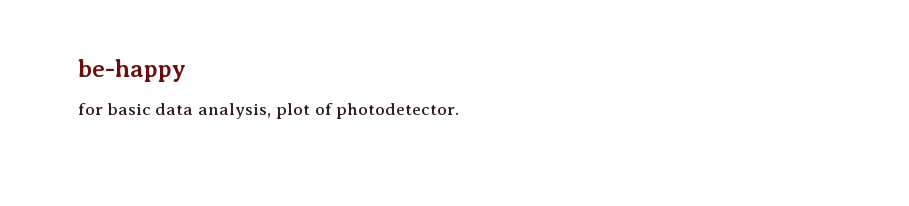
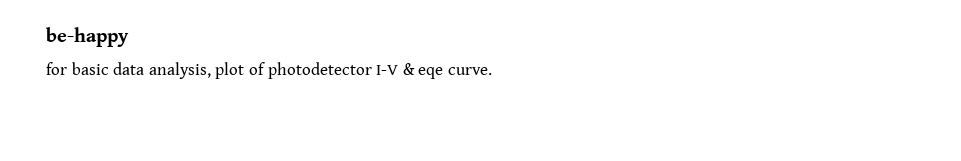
- for basic data analysis, plot of photodetector.
+ for basic data analysis, plot of photodetector I-V & eqe curve.

